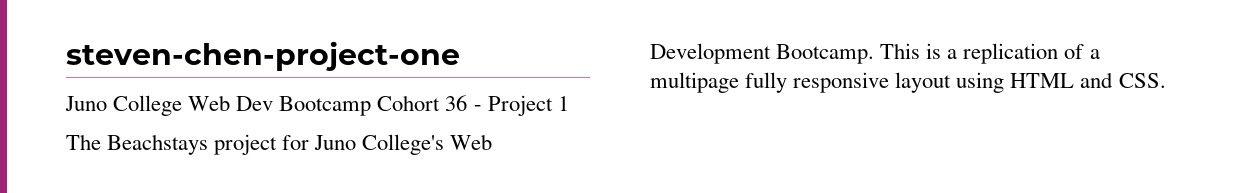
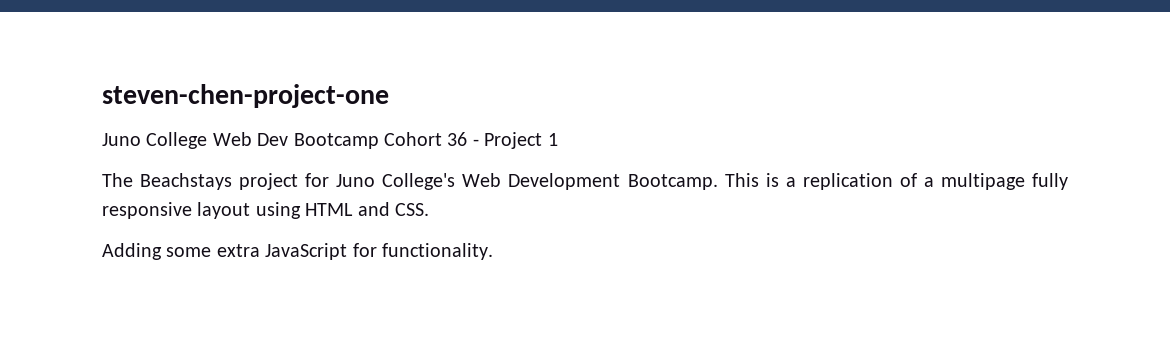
+ Adding some extra JavaScript for functionality.

